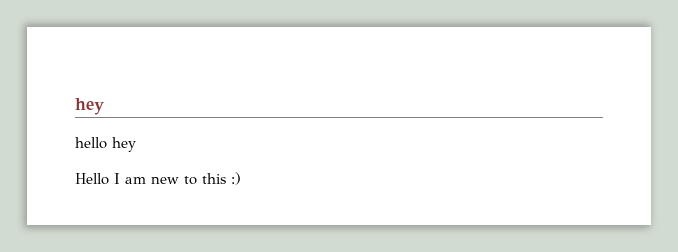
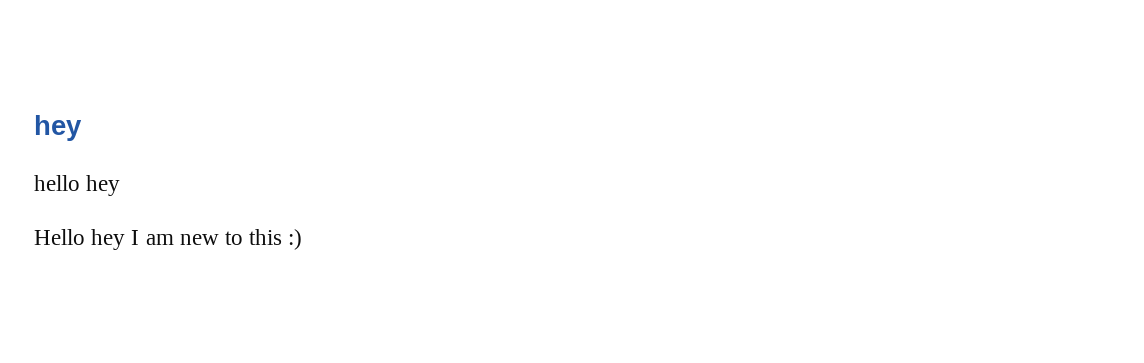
- Hello I am new to this :)
+ Hello hey I am new to this :)

